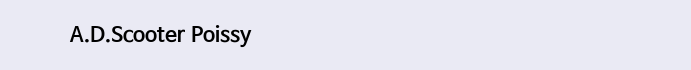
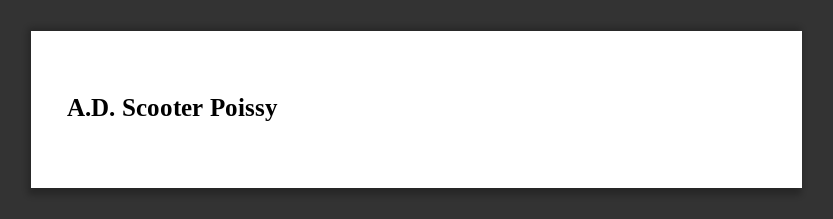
- A.D.Scooter Poissy
+ A.D. Scooter Poissy

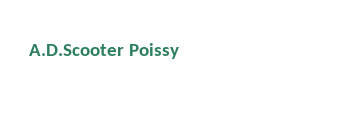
- A.D. Scooter Poissy
+ A.D.Scooter Poissy

